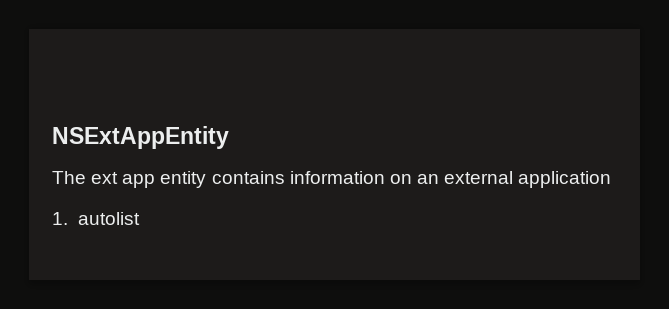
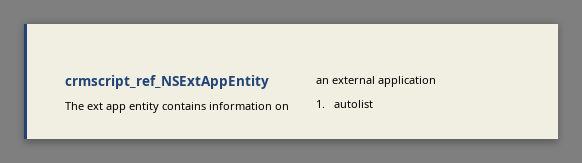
- NSExtAppEntity
+ crmscript_ref_NSExtAppEntity

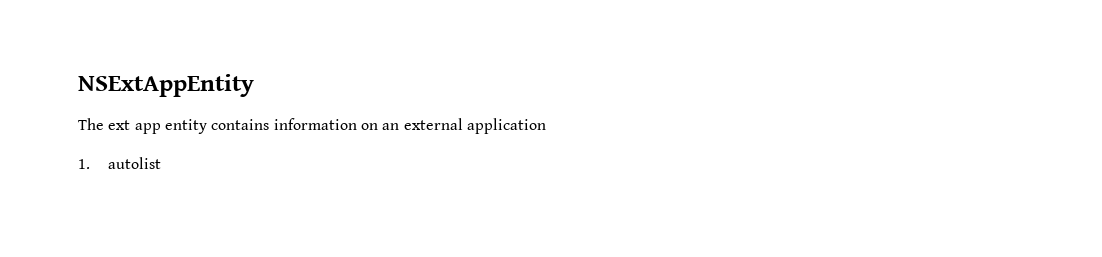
- crmscript_ref_NSExtAppEntity
+ NSExtAppEntity

